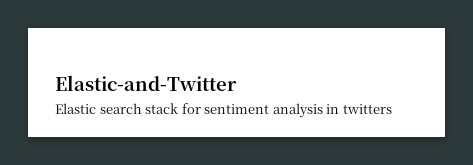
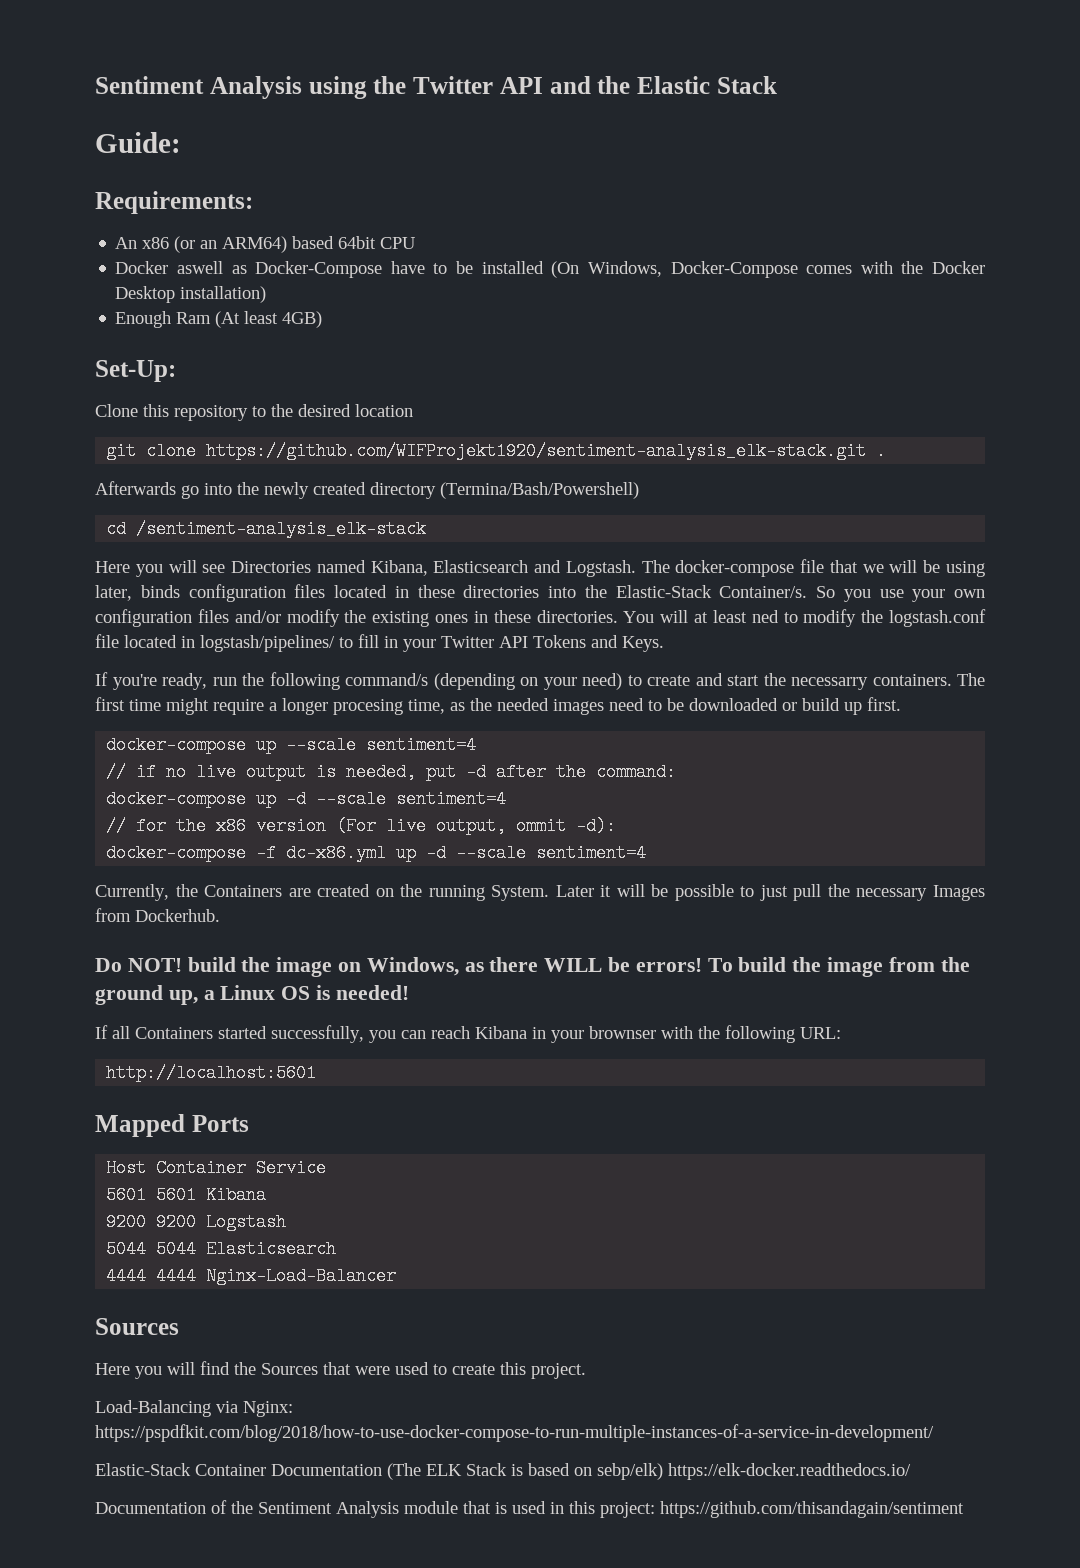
- Elastic-and-Twitter
- Elastic search stack for sentiment analysis in twitters
+ Sentiment Analysis using the Twitter API and the Elastic Stack
+ Guide:
+ Requirements:
+ An x86 (or an ARM64) based 64bit CPU
+ Docker aswell as Docker-Compose have to be installed (On Windows, Docker-Compose comes with the Docker Desktop installation)
+ Enough Ram (At least 4GB)
+ Set-Up:
+ Clone this repository to the desired location
+ git clone https://github.com/WIFProjekt1920/sentiment-analysis_elk-stack.git .
+ Afterwards go into the newly created directory (Termina/Bash/Powershell)
+ cd /sentiment-analysis_elk-stack
+ Here you will see Directories named Kibana, Elasticsearch and Logstash. The docker-compose file that we will be using later, binds configuration files located in these directories into the Elastic-Stack Container/s. So you use your own configuration files and/or modify the existing ones in these directories. You will at least ned to modify the logstash.conf file located in logstash/pipelines/ to fill in your Twitter API Tokens and Keys.
+ If you're ready, run the following command/s (depending on your need) to create and start the necessarry containers. The first time might require a longer procesing time, as the needed images need to be downloaded or build up first.
+ docker-compose up --scale sentiment=4
+ // if no live output is needed, put -d after the command:
+ docker-compose up -d --scale sentiment=4
+ // for the x86 version (For live output, ommit -d):
+ docker-compose -f dc-x86.yml up -d --scale sentiment=4
+ Currently, the Containers are created on the running System. Later it will be possible to just pull the necessary Images from Dockerhub.
+ Do NOT! build the image on Windows, as there WILL be errors! To build the image from the ground up, a Linux OS is needed!
+ If all Containers started successfully, you can reach Kibana in your brownser with the following URL:
+ http://localhost:5601
+ Mapped Ports
+ Host Container Service
+ 5601 5601 Kibana
+ 9200 9200 Logstash
+ 5044 5044 Elasticsearch
+ 4444 4444 Nginx-Load-Balancer
+ Sources
+ Here you will find the Sources that were used to create this project.
+ Load-Balancing via Nginx: https://pspdfkit.com/blog/2018/how-to-use-docker-compose-to-run-multiple-instances-of-a-service-in-development/
+ Elastic-Stack Container Documentation (The ELK Stack is based on sebp/elk) https://elk-docker.readthedocs.io/
+ Documentation of the Sentiment Analysis module that is used in this project: https://github.com/thisandagain/sentiment

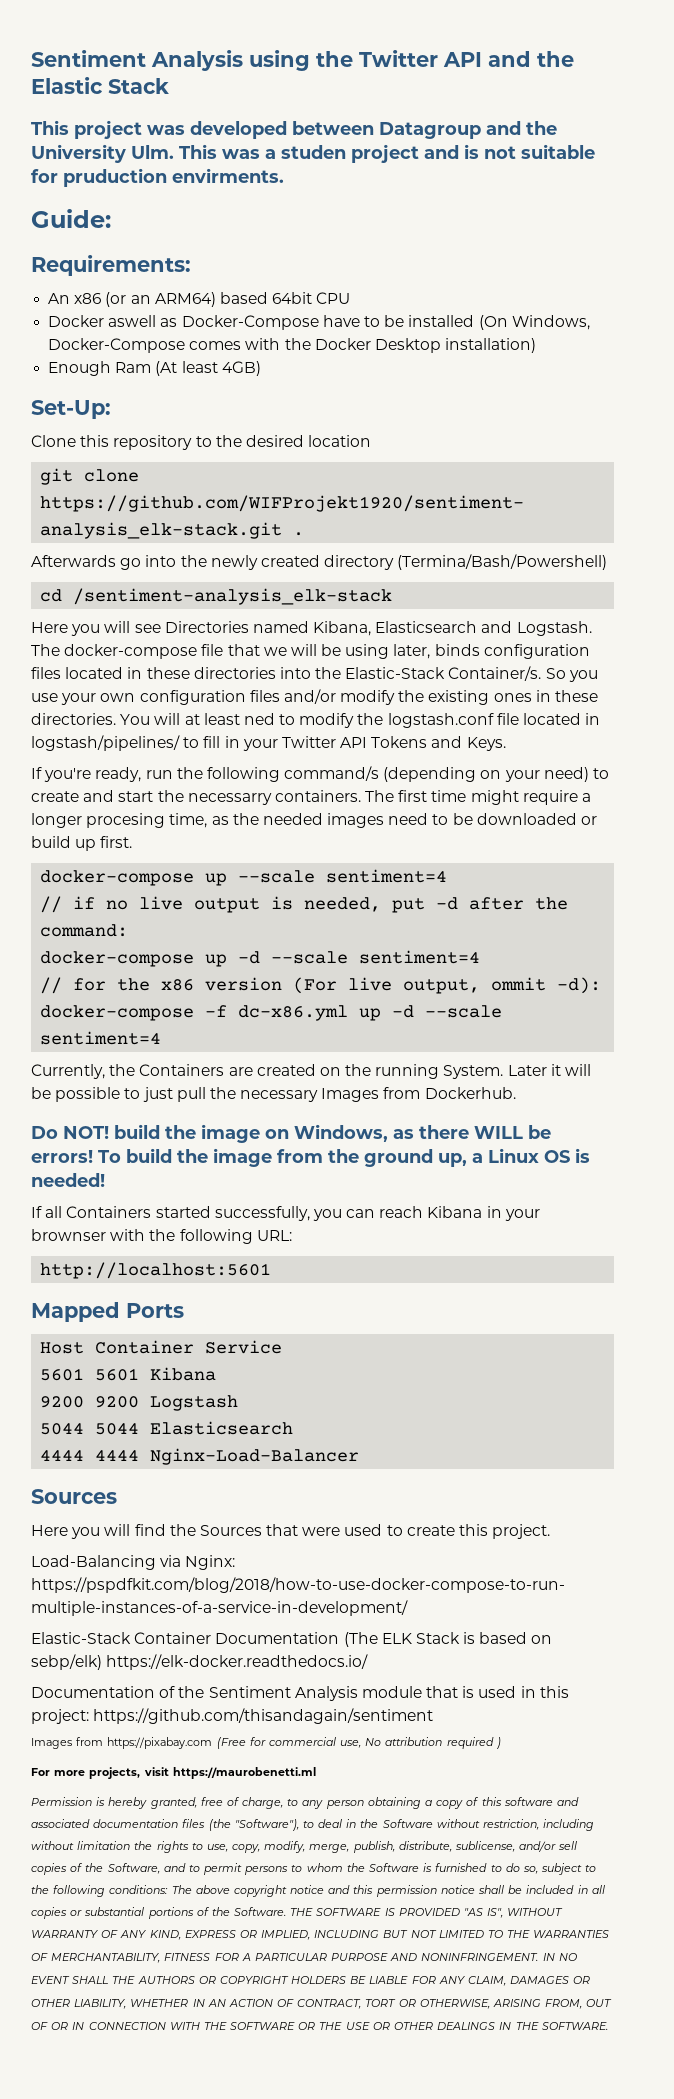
+ This project was developed between Datagroup and the University Ulm. This was a studen project and is not suitable for pruduction envirments.
+ Images from https://pixabay.com (Free for commercial use, No attribution required )
+ For more projects, visit https://maurobenetti.ml
+ Permission is hereby granted, free of charge, to any person obtaining a copy of this software and associated documentation files (the "Software"), to deal in the Software without restriction, including without limitation the rights to use, copy, modify, merge, publish, distribute, sublicense, and/or sell copies of the Software, and to permit persons to whom the Software is furnished to do so, subject to the following conditions: The above copyright notice and this permission notice shall be included in all copies or substantial portions of the Software. THE SOFTWARE IS PROVIDED "AS IS", WITHOUT WARRANTY OF ANY KIND, EXPRESS OR IMPLIED, INCLUDING BUT NOT LIMITED TO THE WARRANTIES OF MERCHANTABILITY, FITNESS FOR A PARTICULAR PURPOSE AND NONINFRINGEMENT. IN NO EVENT SHALL THE AUTHORS OR COPYRIGHT HOLDERS BE LIABLE FOR ANY CLAIM, DAMAGES OR OTHER LIABILITY, WHETHER IN AN ACTION OF CONTRACT, TORT OR OTHERWISE, ARISING FROM, OUT OF OR IN CONNECTION WITH THE SOFTWARE OR THE USE OR OTHER DEALINGS IN THE SOFTWARE.

